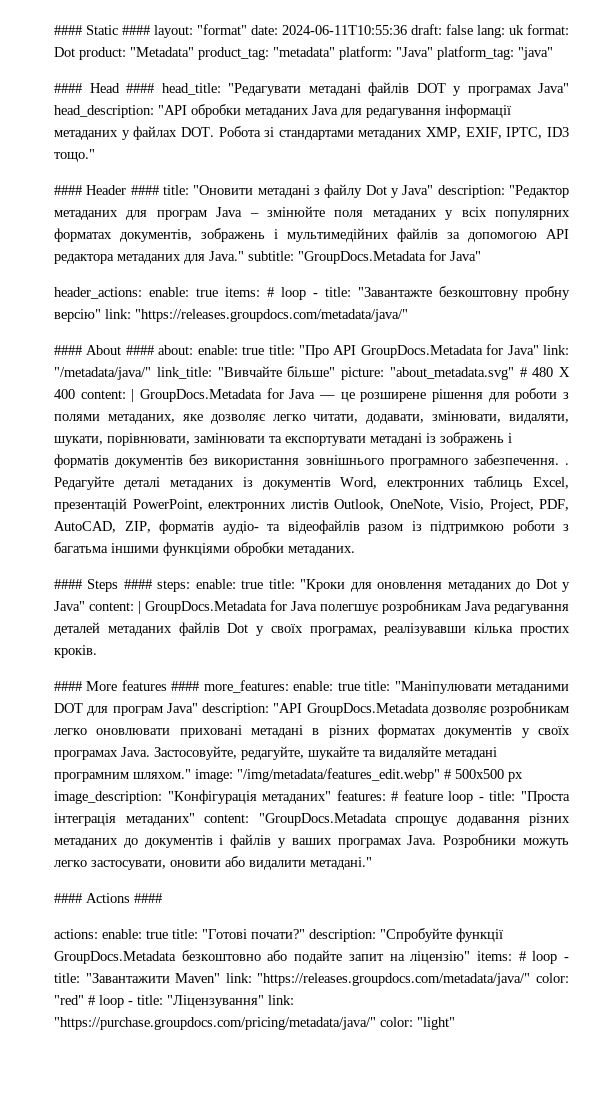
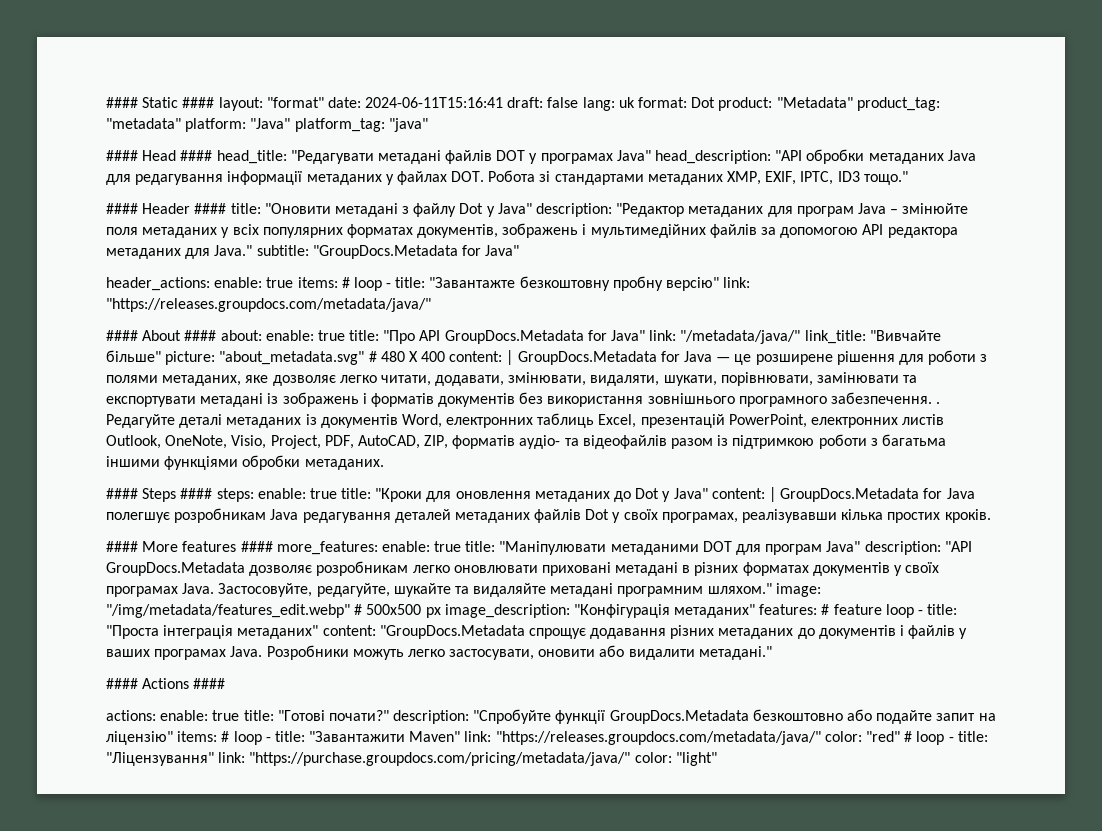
- #### Static #### layout: "format" date: 2024-06-11T10:55:36 draft: false lang: uk format: Dot product: "Metadata" product_tag: "metadata" platform: "Java" platform_tag: "java"
+ #### Static #### layout: "format" date: 2024-06-11T15:16:41 draft: false lang: uk format: Dot product: "Metadata" product_tag: "metadata" platform: "Java" platform_tag: "java"

